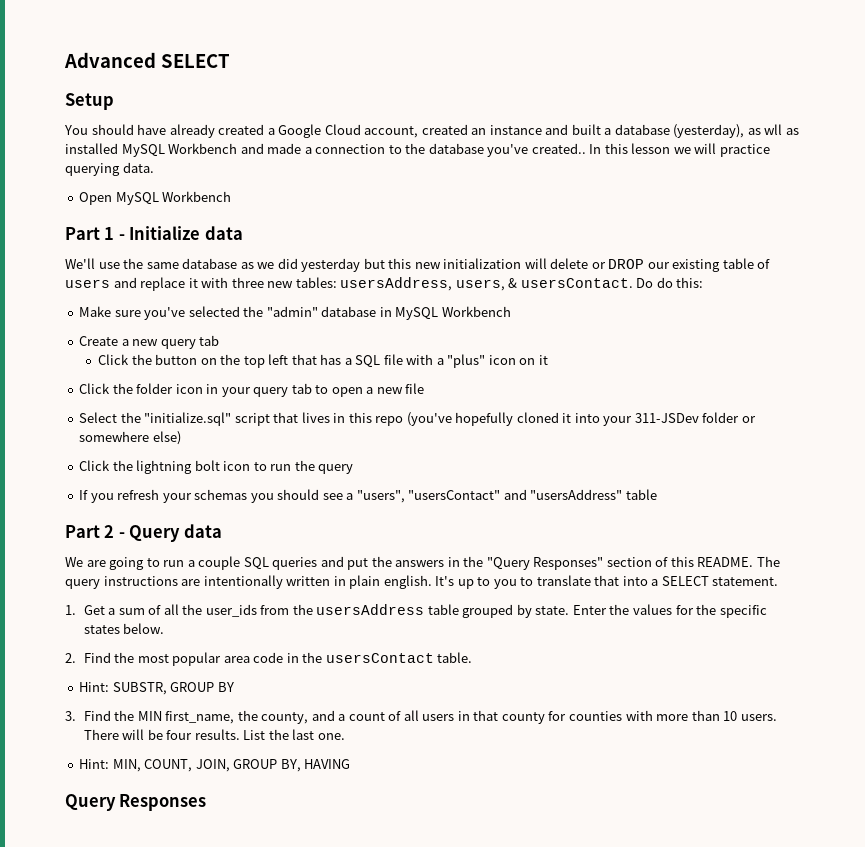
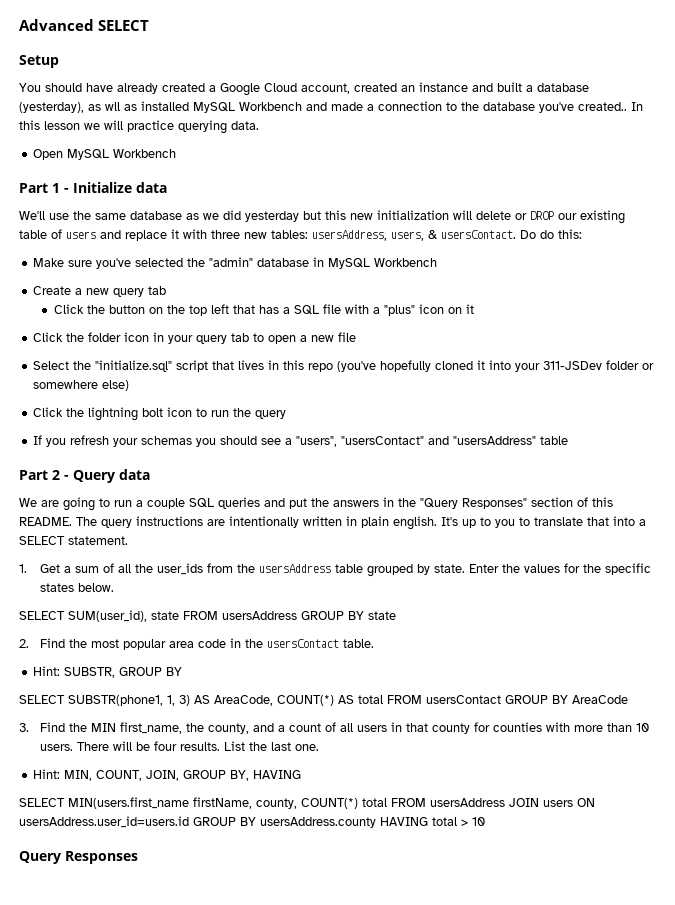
+ SELECT SUM(user_id), state FROM usersAddress GROUP BY state
+ SELECT SUBSTR(phone1, 1, 3) AS AreaCode, COUNT(*) AS total FROM usersContact GROUP BY AreaCode
+ SELECT MIN(users.first_name firstName, county, COUNT(*) total FROM usersAddress JOIN users ON usersAddress.user_id=users.id GROUP BY usersAddress.county HAVING total > 10

